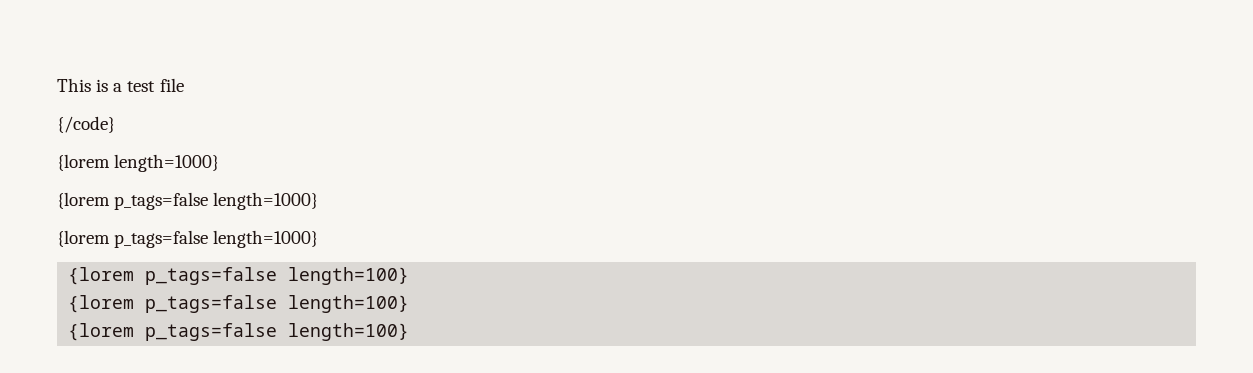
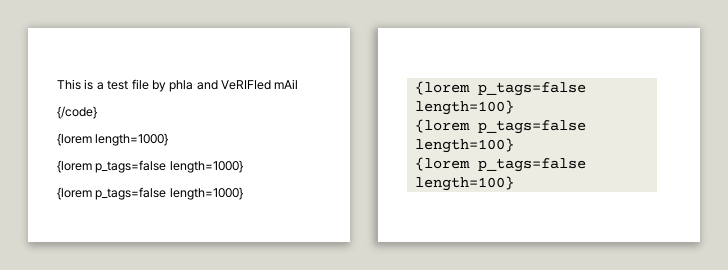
- This is a test file
+ This is a test file by phla and VeRIFIed mAil

